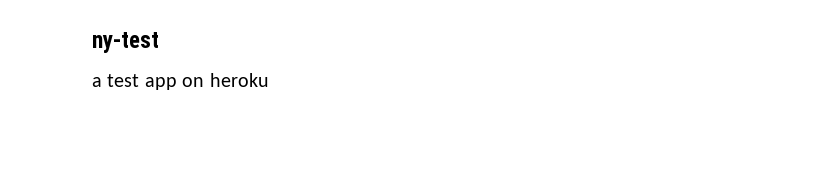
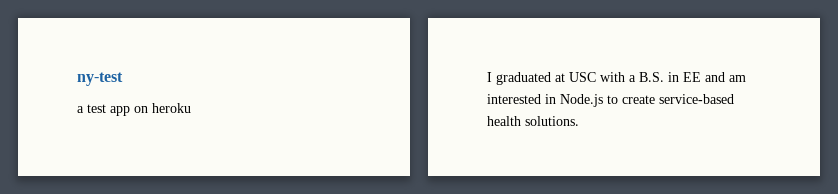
+ I graduated at USC with a B.S. in EE and am interested in Node.js to create service-based health solutions.

